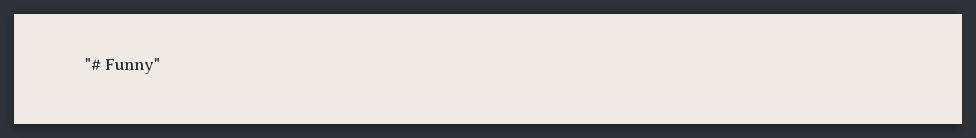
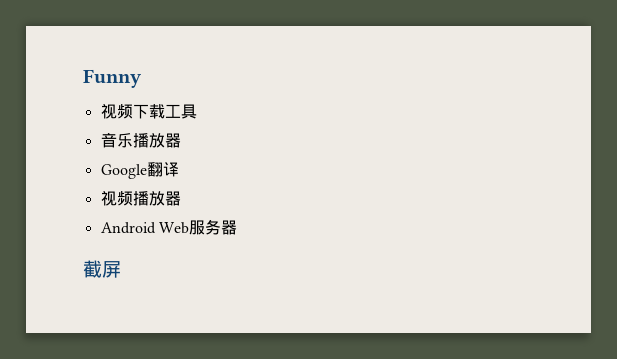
- "# Funny"
+ Funny
+ 视频下载工具
+ 音乐播放器
+ Google翻译
+ 视频播放器
+ Android Web服务器
+ 截屏

